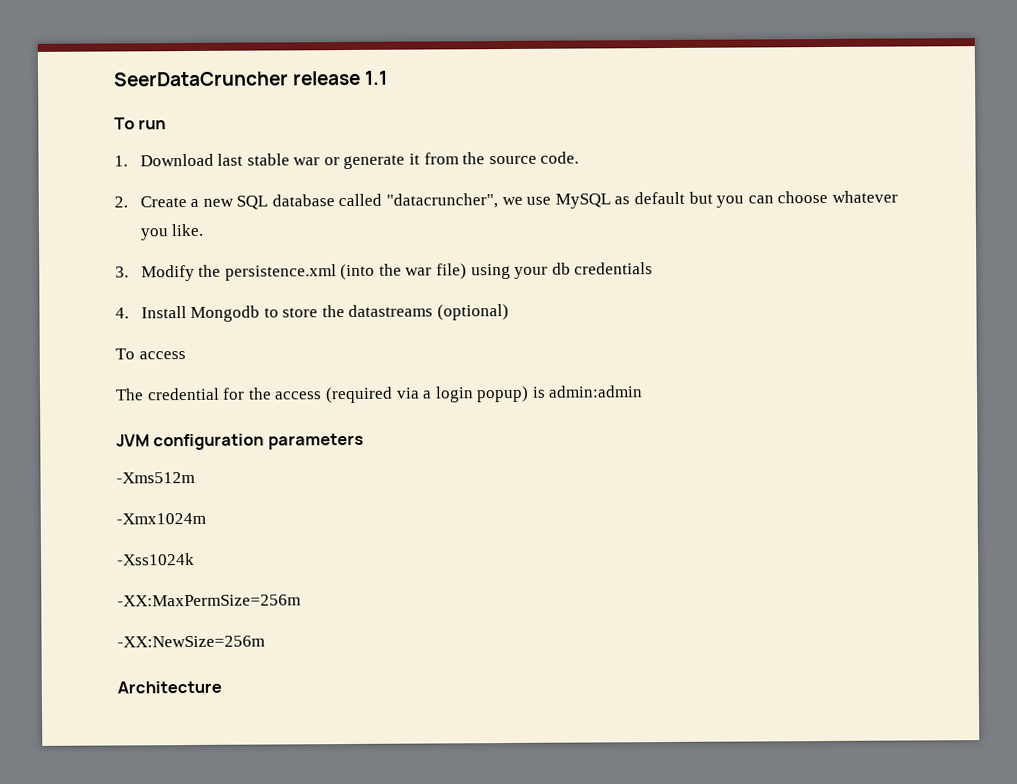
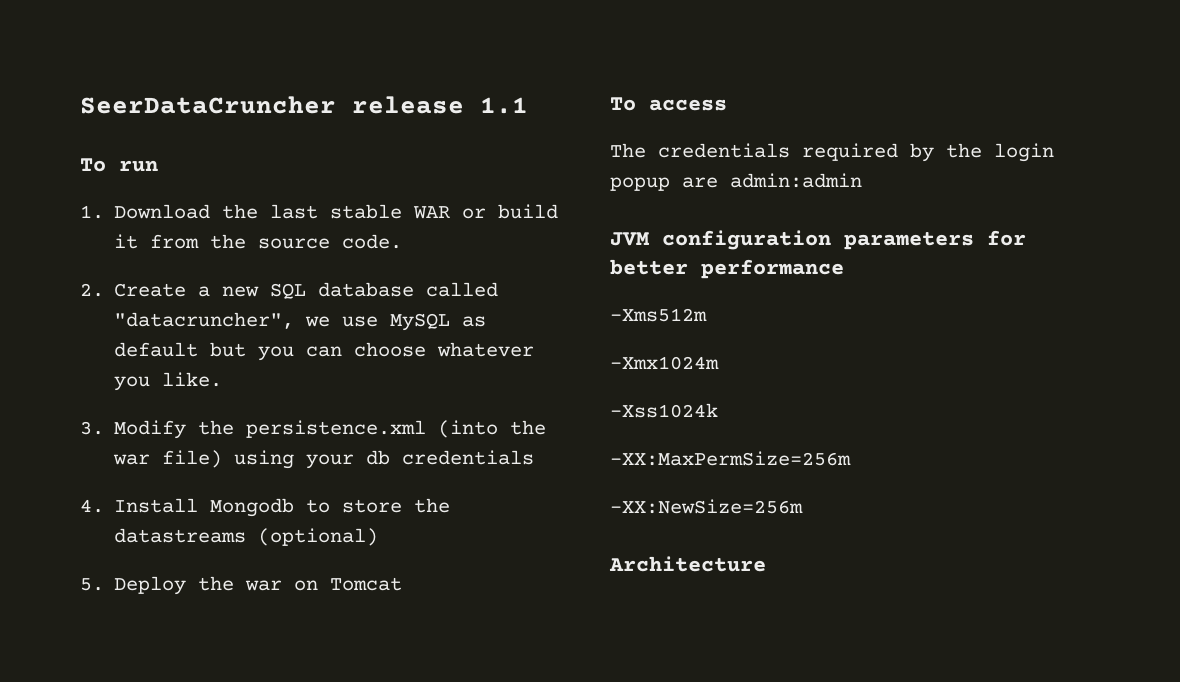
- 1. Download last stable war or generate it from the source code.
+ 1. Download the last stable WAR or build it from the source code.
+ 5. Deploy the war on Tomcat
  To access
- The credential for the access (required via a login popup) is admin:admin
+ The credentials required by the login popup are admin:admin
- JVM configuration parameters
+ JVM configuration parameters for better performance

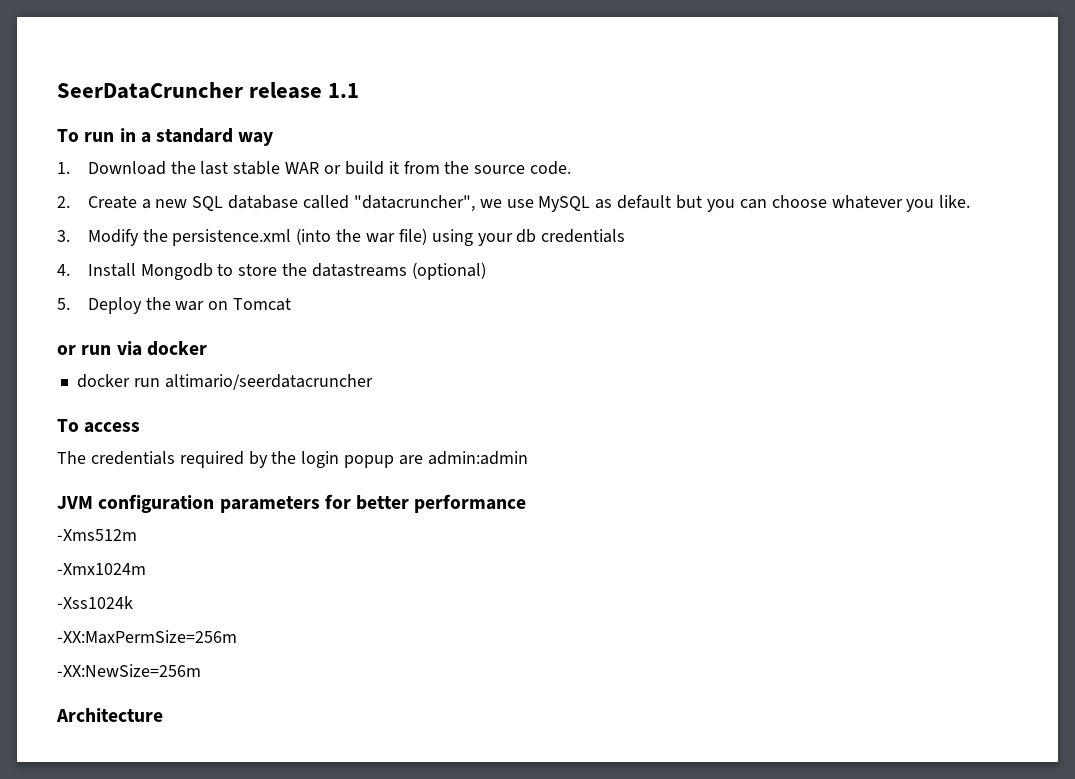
- To run
+ To run in a standard way
+ or run via docker
+ docker run altimario/seerdatacruncher

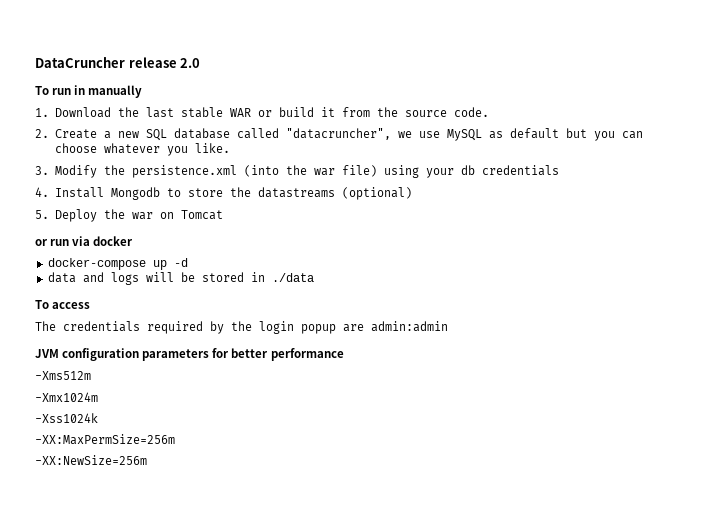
- SeerDataCruncher release 1.1
+ DataCruncher release 2.0
- To run in a standard way
+ To run in manually
- docker run altimario/seerdatacruncher
+ docker-compose up -d
+ data and logs will be stored in ./data
- Architecture

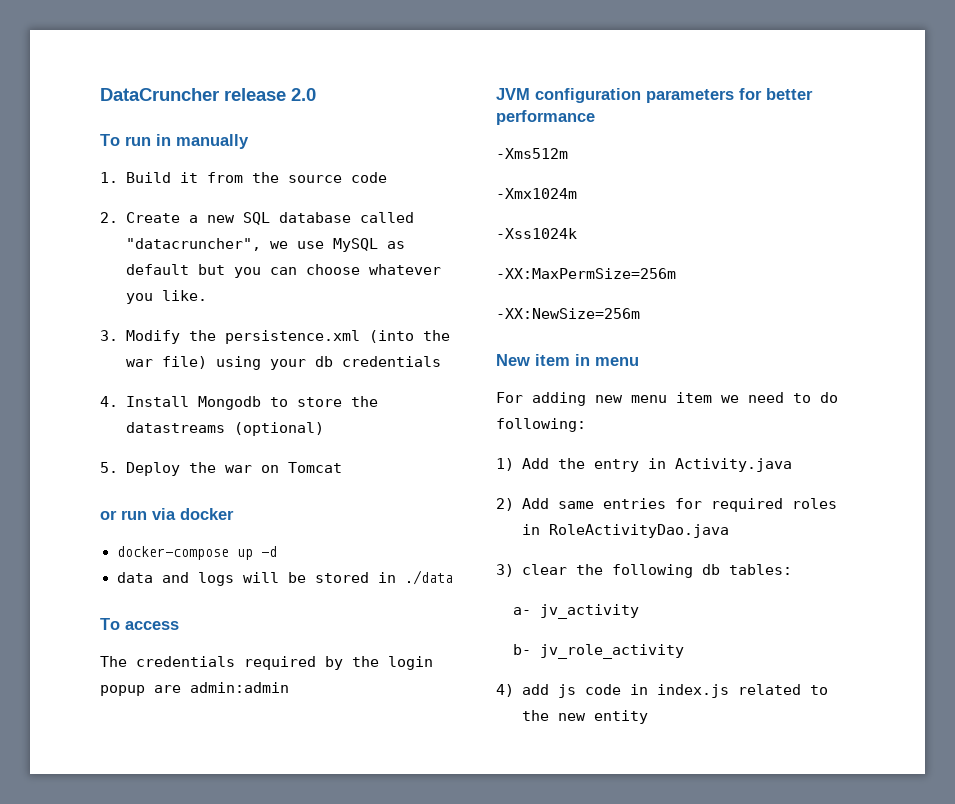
- 1. Download the last stable WAR or build it from the source code.
+ 1. Build it from the source code
+ New item in menu
+ For adding new menu item we need to do following:
+ 1) Add the entry in Activity.java
+ 2) Add same entries for required roles in RoleActivityDao.java
+ 3) clear the following db tables:
+ a- jv_activity
+ b- jv_role_activity
+ 4) add js code in index.js related to the new entity

